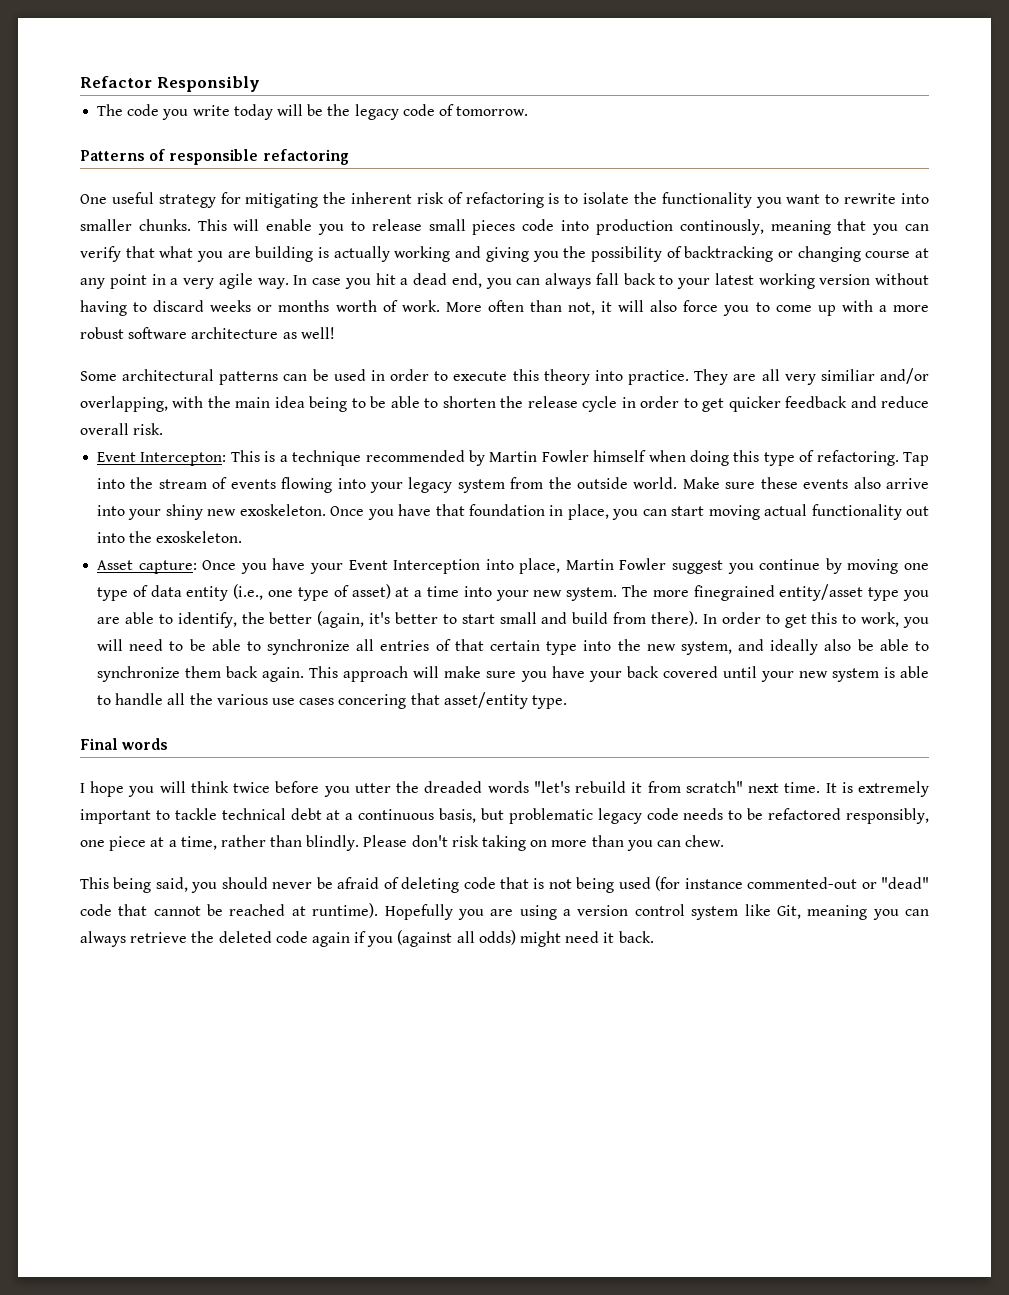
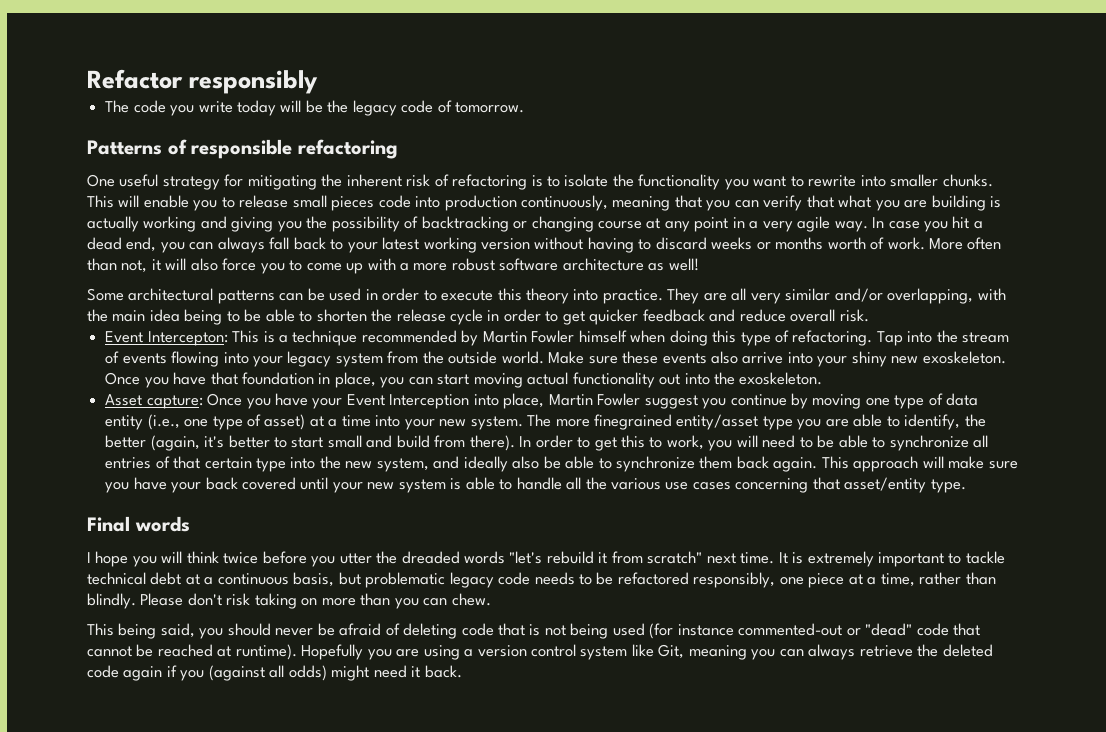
- Refactor Responsibly
+ Refactor responsibly
- This will enable you to release small pieces code into production continously, meaning that you can verify that what you are building is actually working and giving you the possibility of backtracking or changing course at any point in a very agile way.
+ This will enable you to release small pieces code into production continuously, meaning that you can verify that what you are building is actually working and giving you the possibility of backtracking or changing course at any point in a very agile way.
- They are all very similiar and/or overlapping, with the main idea being to be able to shorten the release cycle in order to get quicker feedback and reduce overall risk.
+ They are all very similar and/or overlapping, with the main idea being to be able to shorten the release cycle in order to get quicker feedback and reduce overall risk.
- This approach will make sure you have your back covered until your new system is able to handle all the various use cases concering that asset/entity type.
+ This approach will make sure you have your back covered until your new system is able to handle all the various use cases concerning that asset/entity type.

